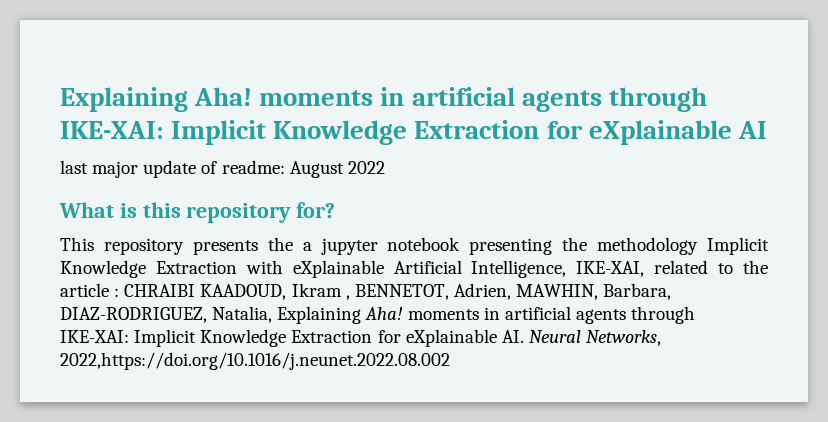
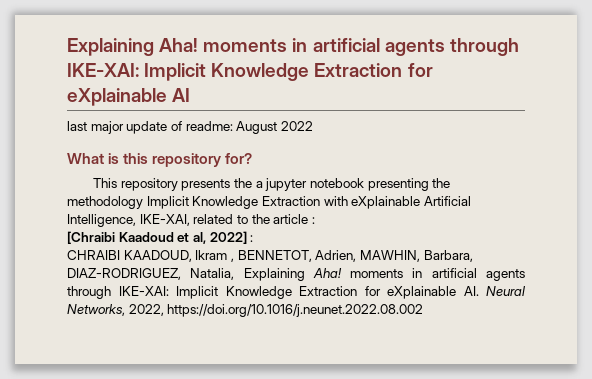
- This repository presents the a jupyter notebook presenting the methodology Implicit Knowledge Extraction with eXplainable Artificial Intelligence, IKE-XAI, related to the article : CHRAIBI KAADOUD, Ikram , BENNETOT, Adrien, MAWHIN, Barbara, DIAZ-RODRIGUEZ, Natalia, Explaining Aha! moments in artificial agents through IKE-XAI: Implicit Knowledge Extraction for eXplainable AI. Neural Networks, 2022,https://doi.org/10.1016/j.neunet.2022.08.002
+ This repository presents the a jupyter notebook presenting the methodology Implicit Knowledge Extraction with eXplainable Artificial Intelligence, IKE-XAI, related to the article :
+ [Chraibi Kaadoud et al, 2022] :
+ CHRAIBI KAADOUD, Ikram , BENNETOT, Adrien, MAWHIN, Barbara, DIAZ-RODRIGUEZ, Natalia, Explaining Aha! moments in artificial agents through IKE-XAI: Implicit Knowledge Extraction for eXplainable AI. Neural Networks, 2022, https://doi.org/10.1016/j.neunet.2022.08.002

